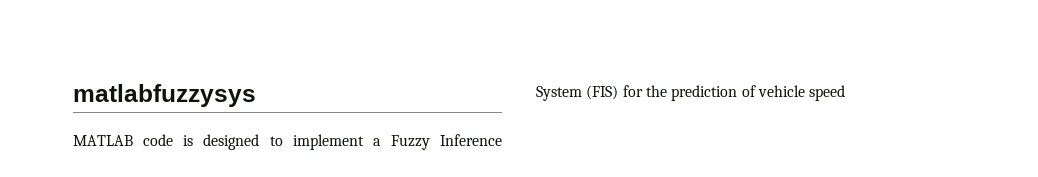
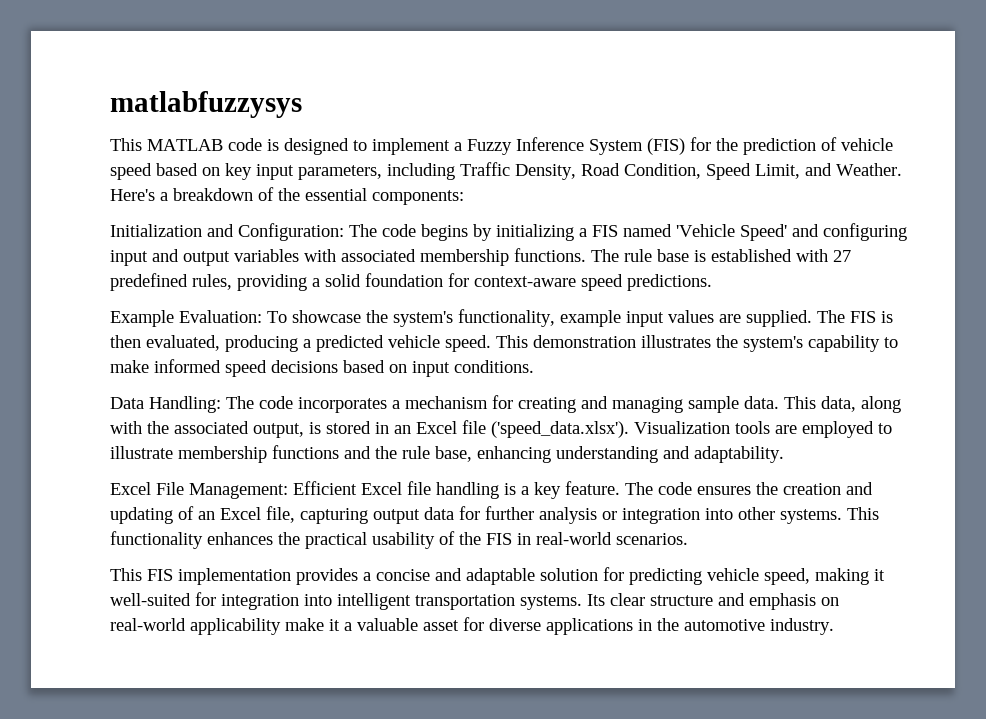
- MATLAB code is designed to implement a Fuzzy Inference System (FIS) for the prediction of vehicle speed
+ This MATLAB code is designed to implement a Fuzzy Inference System (FIS) for the prediction of vehicle speed based on key input parameters, including Traffic Density, Road Condition, Speed Limit, and Weather. Here's a breakdown of the essential components:
+ Initialization and Configuration: The code begins by initializing a FIS named 'Vehicle Speed' and configuring input and output variables with associated membership functions. The rule base is established with 27 predefined rules, providing a solid foundation for context-aware speed predictions.
+ Example Evaluation: To showcase the system's functionality, example input values are supplied. The FIS is then evaluated, producing a predicted vehicle speed. This demonstration illustrates the system's capability to make informed speed decisions based on input conditions.
+ Data Handling: The code incorporates a mechanism for creating and managing sample data. This data, along with the associated output, is stored in an Excel file ('speed_data.xlsx'). Visualization tools are employed to illustrate membership functions and the rule base, enhancing understanding and adaptability.
+ Excel File Management: Efficient Excel file handling is a key feature. The code ensures the creation and updating of an Excel file, capturing output data for further analysis or integration into other systems. This functionality enhances the practical usability of the FIS in real-world scenarios.
+ This FIS implementation provides a concise and adaptable solution for predicting vehicle speed, making it well-suited for integration into intelligent transportation systems. Its clear structure and emphasis on real-world applicability make it a valuable asset for diverse applications in the automotive industry.

